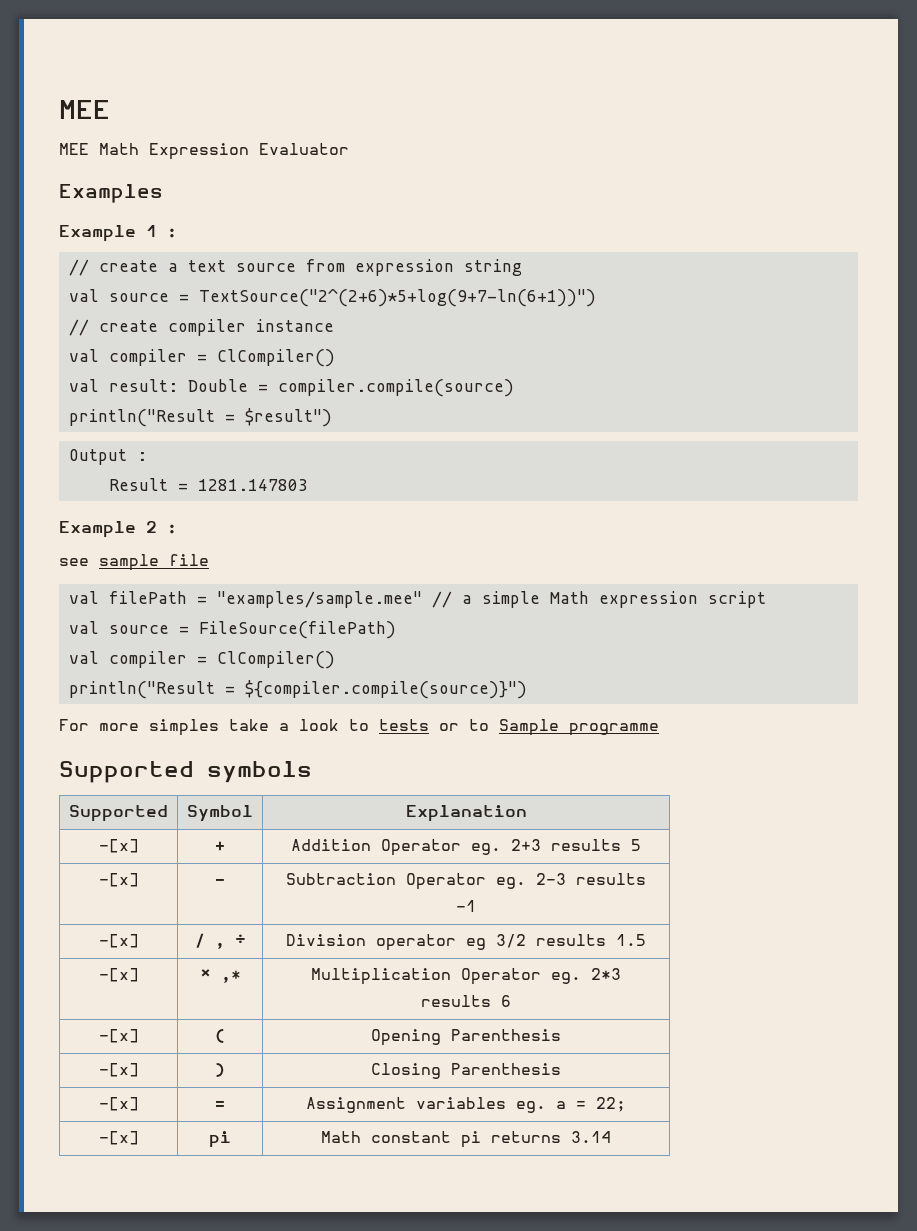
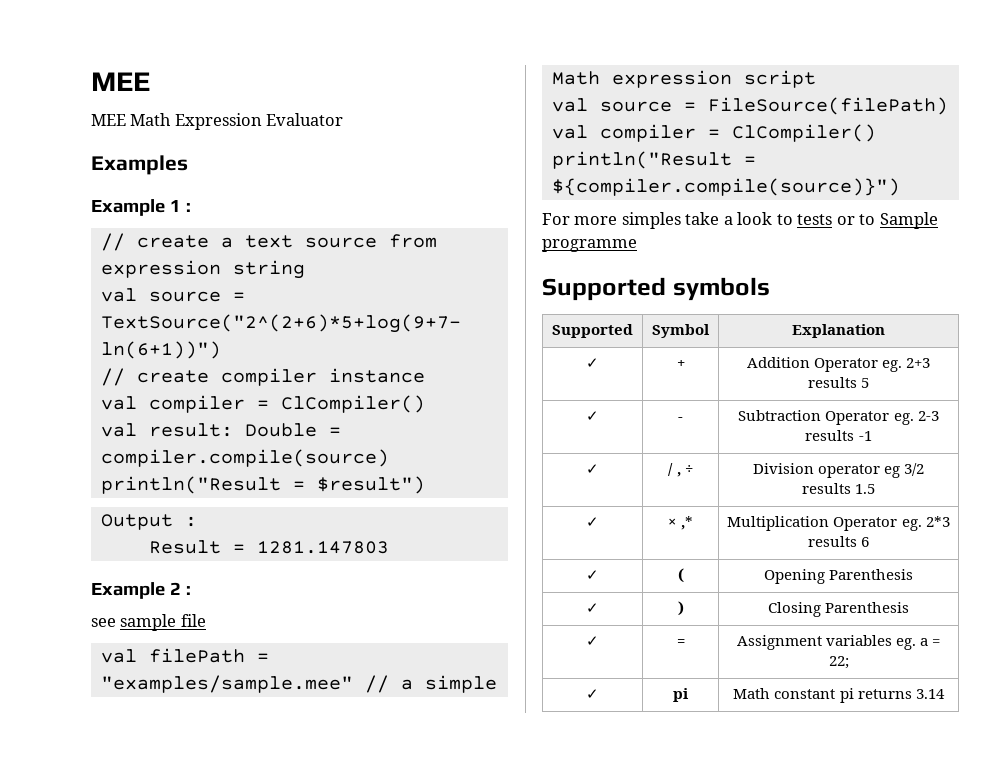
- -[x] | + | Addition Operator eg. 2+3 results 5
+ ✓ | + | Addition Operator eg. 2+3 results 5
- -[x] | - | Subtraction Operator eg. 2-3 results -1
+ ✓ | - | Subtraction Operator eg. 2-3 results -1
- -[x] | / , ÷ | Division operator eg 3/2 results 1.5
+ ✓ | / , ÷ | Division operator eg 3/2 results 1.5
- -[x] | × ,* | Multiplication Operator eg. 2*3 results 6
+ ✓ | × ,* | Multiplication Operator eg. 2*3 results 6
- -[x] | ( | Opening Parenthesis
+ ✓ | ( | Opening Parenthesis
- -[x] | ) | Closing Parenthesis
+ ✓ | ) | Closing Parenthesis
- -[x] | = | Assignment variables eg. a = 22;
+ ✓ | = | Assignment variables eg. a = 22;
- -[x] | pi | Math constant pi returns 3.14
+ ✓ | pi | Math constant pi returns 3.14

